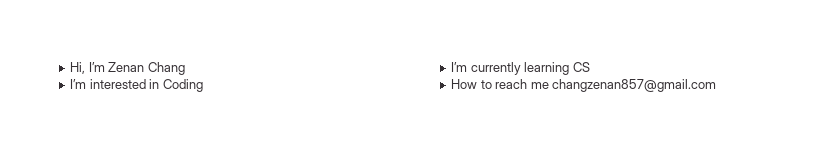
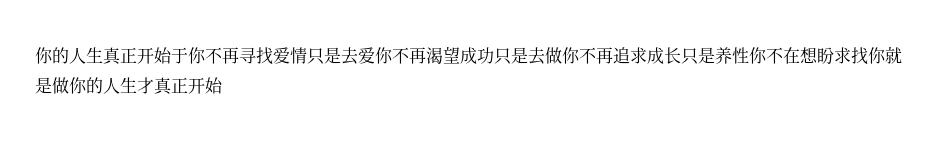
- Hi, I’m Zenan Chang
- I’m interested in Coding
- I’m currently learning CS
- How to reach me changzenan857@gmail.com
+ 你的人生真正开始于你不再寻找爱情只是去爱你不再渴望成功只是去做你不再追求成长只是养性你不在想盼求找你就是做你的人生才真正开始

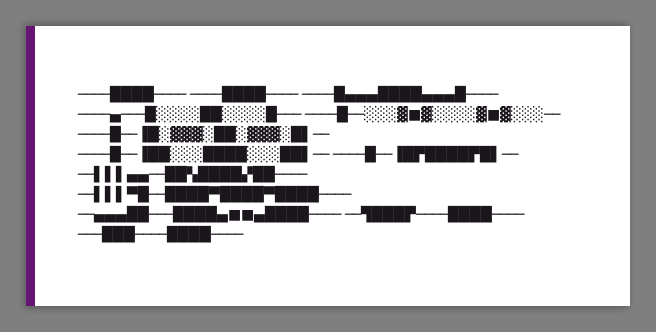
- 你的人生真正开始于你不再寻找爱情只是去爱你不再渴望成功只是去做你不再追求成长只是养性你不在想盼求找你就是做你的人生才真正开始
+ ────████──── ────████──── ────█▄▄▄████▄▄▄█──── ────▄───█░░░░██░░░░█─── ────█──░░░▓■▓░░░░▓■▓░░░── ────█──▐█░▓▓▓░██░▓▓▓░█▌── ────█──▐██░░░████░░░██▌── ────█──▐█▛████▛█▌── ──▌▌▌▄▄──██▚████▞██──── ──▌▌▌▀█──████▀████▀████──── ──▄▄▄██───████▄■■▄████──── ──▜███▛────████──── ───███────████────

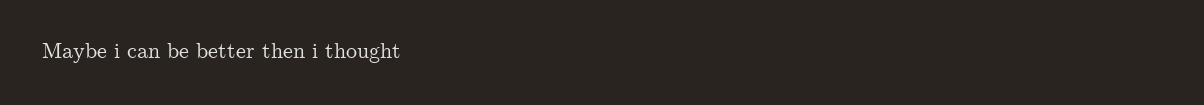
- ────████──── ────████──── ────█▄▄▄████▄▄▄█──── ────▄───█░░░░██░░░░█─── ────█──░░░▓■▓░░░░▓■▓░░░── ────█──▐█░▓▓▓░██░▓▓▓░█▌── ────█──▐██░░░████░░░██▌── ────█──▐█▛████▛█▌── ──▌▌▌▄▄──██▚████▞██──── ──▌▌▌▀█──████▀████▀████──── ──▄▄▄██───████▄■■▄████──── ──▜███▛────████──── ───███────████────
+ Maybe i can be better then i thought

